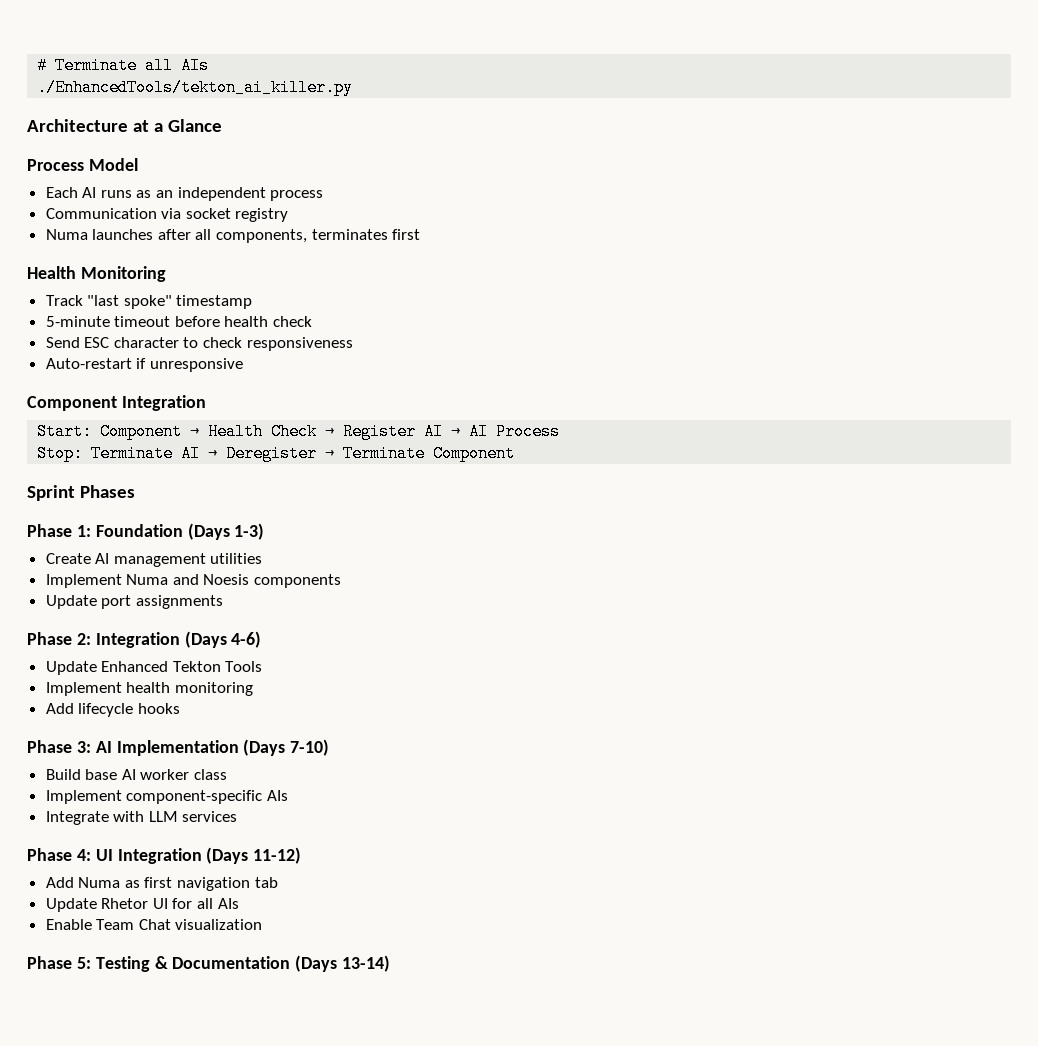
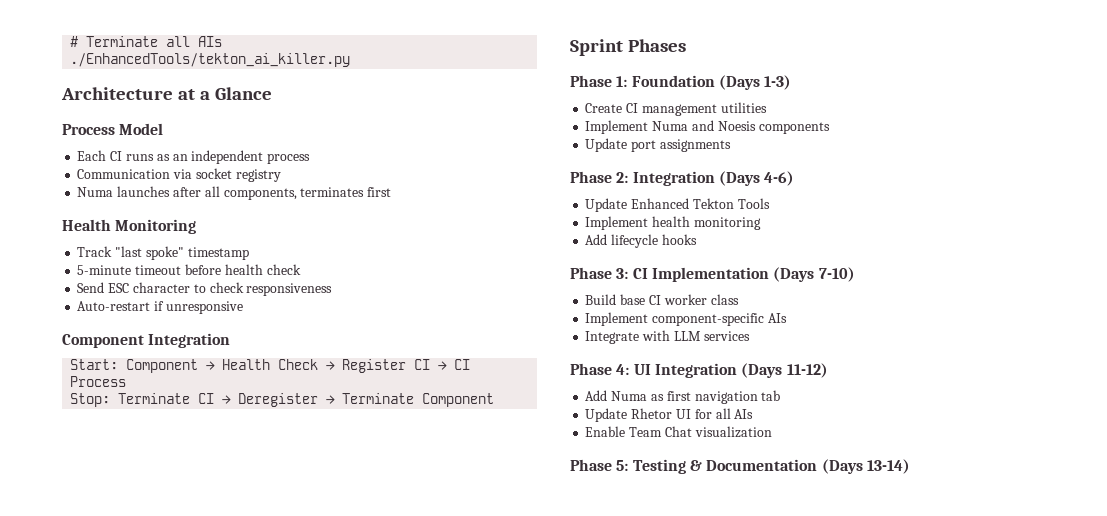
- Each AI runs as an independent process
+ Each CI runs as an independent process
- Start: Component → Health Check → Register AI → AI Process
+ Start: Component → Health Check → Register CI → CI Process
- Stop: Terminate AI → Deregister → Terminate Component
+ Stop: Terminate CI → Deregister → Terminate Component
- Create AI management utilities
+ Create CI management utilities
- Phase 3: AI Implementation (Days 7-10)
+ Phase 3: CI Implementation (Days 7-10)
- Build base AI worker class
+ Build base CI worker class

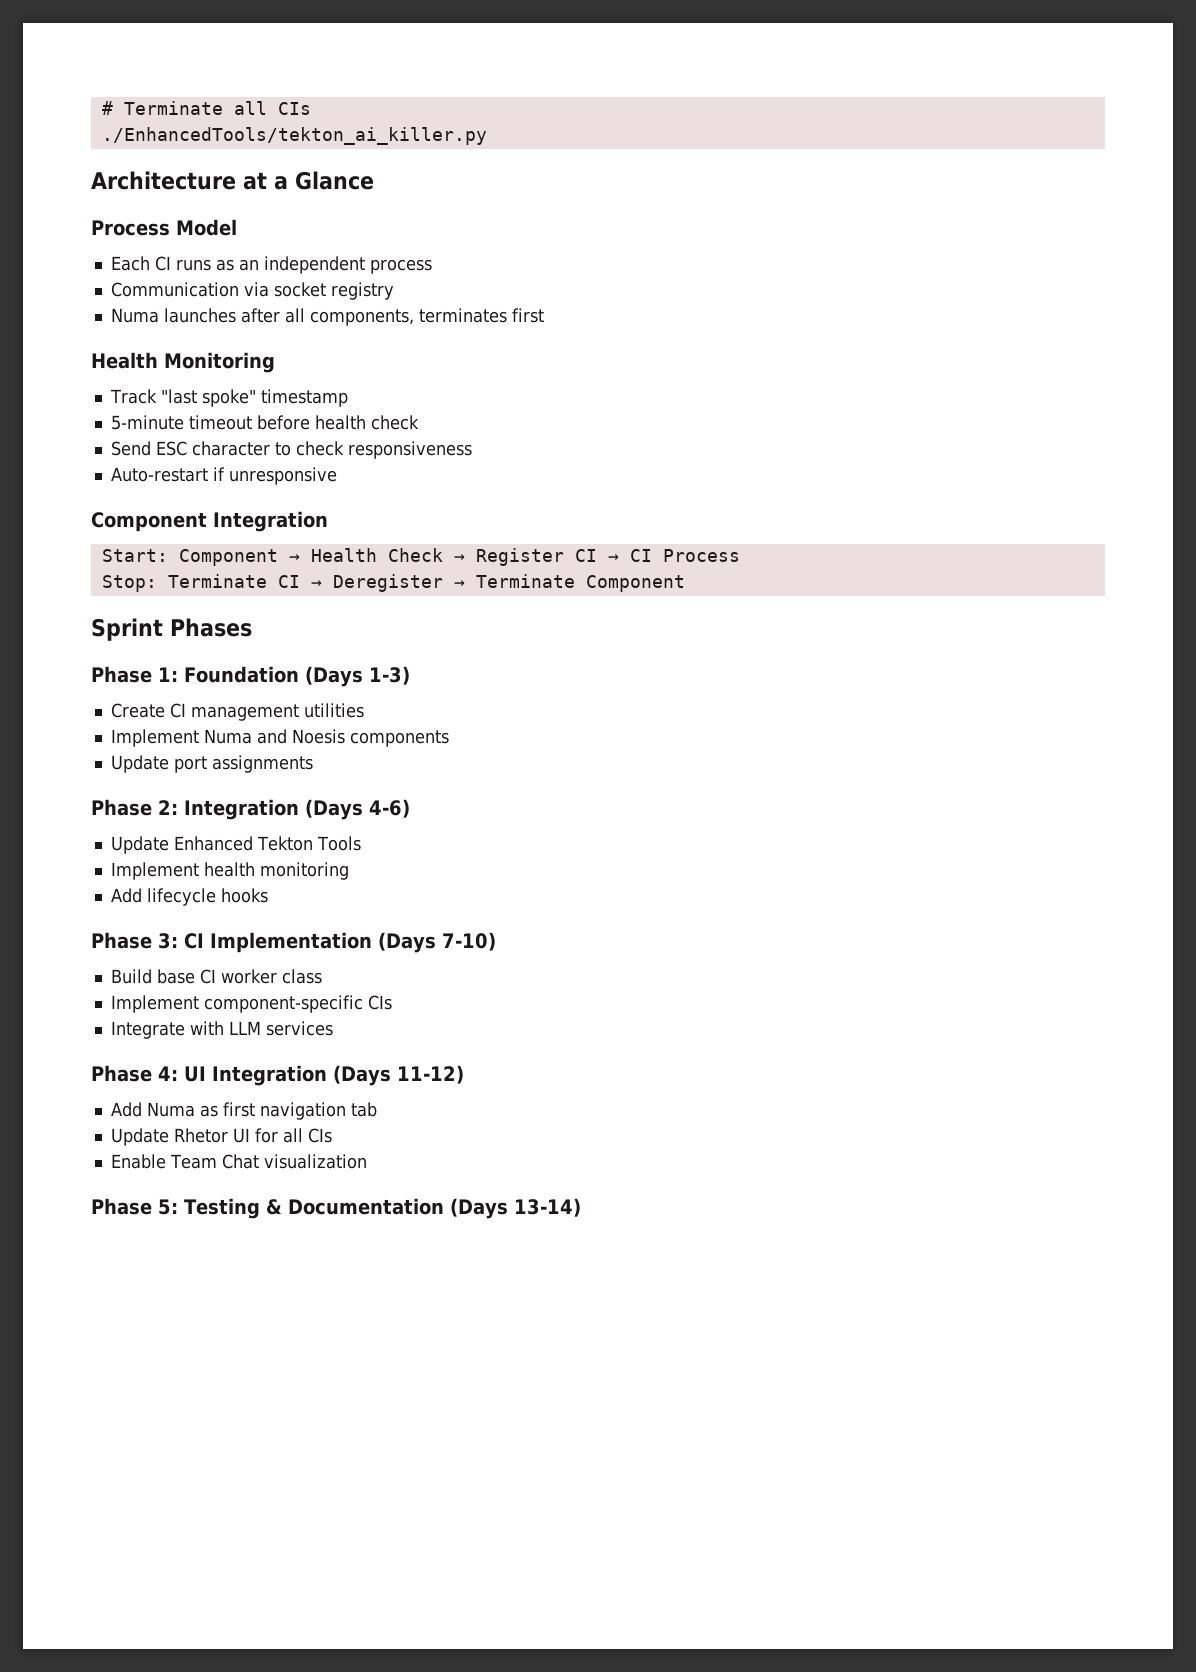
- # Terminate all AIs
+ # Terminate all CIs
- Implement component-specific AIs
+ Implement component-specific CIs
- Update Rhetor UI for all AIs
+ Update Rhetor UI for all CIs

